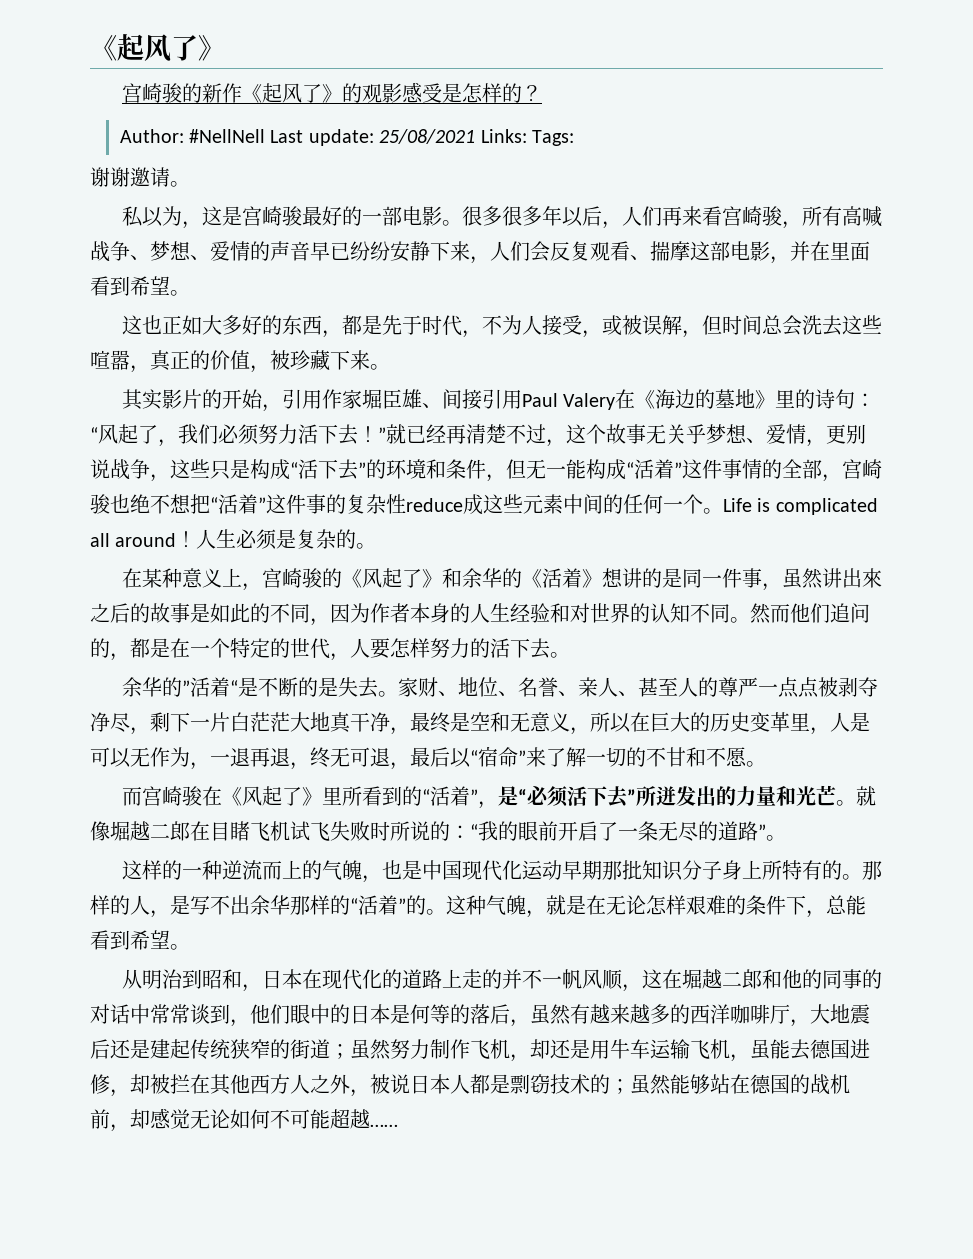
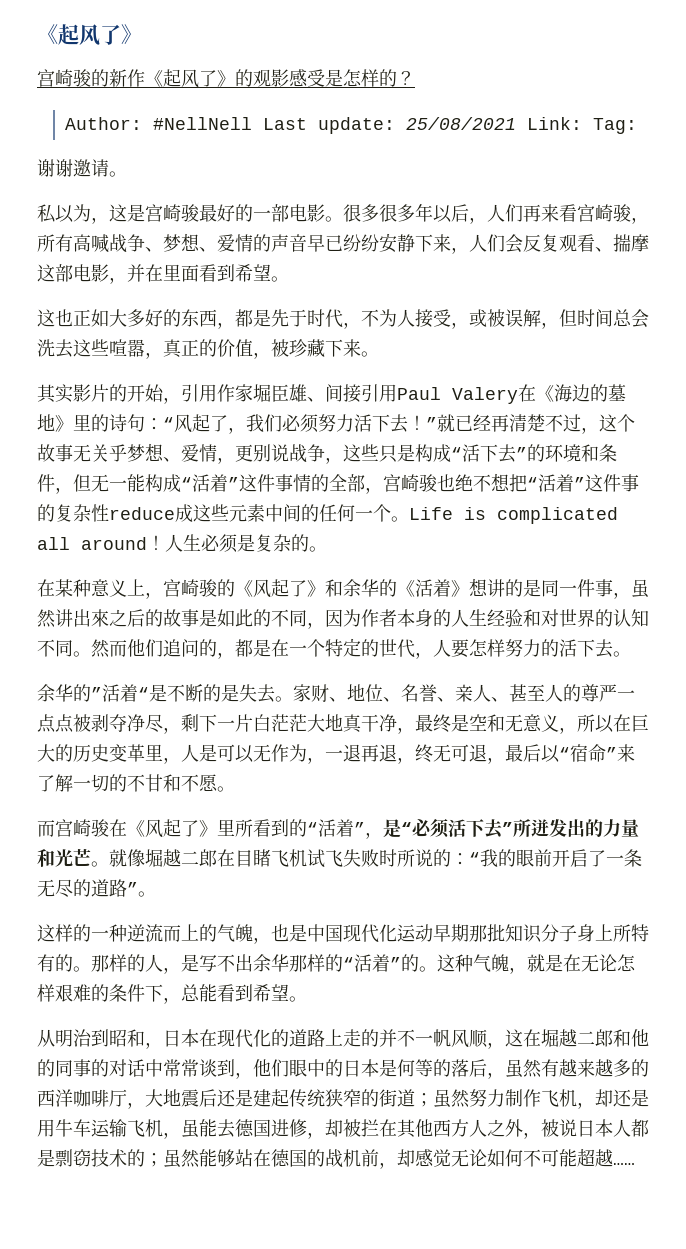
- Author: #NellNell Last update: 25/08/2021 Links: Tags:
+ Author: #NellNell Last update: 25/08/2021 Link: Tag:

